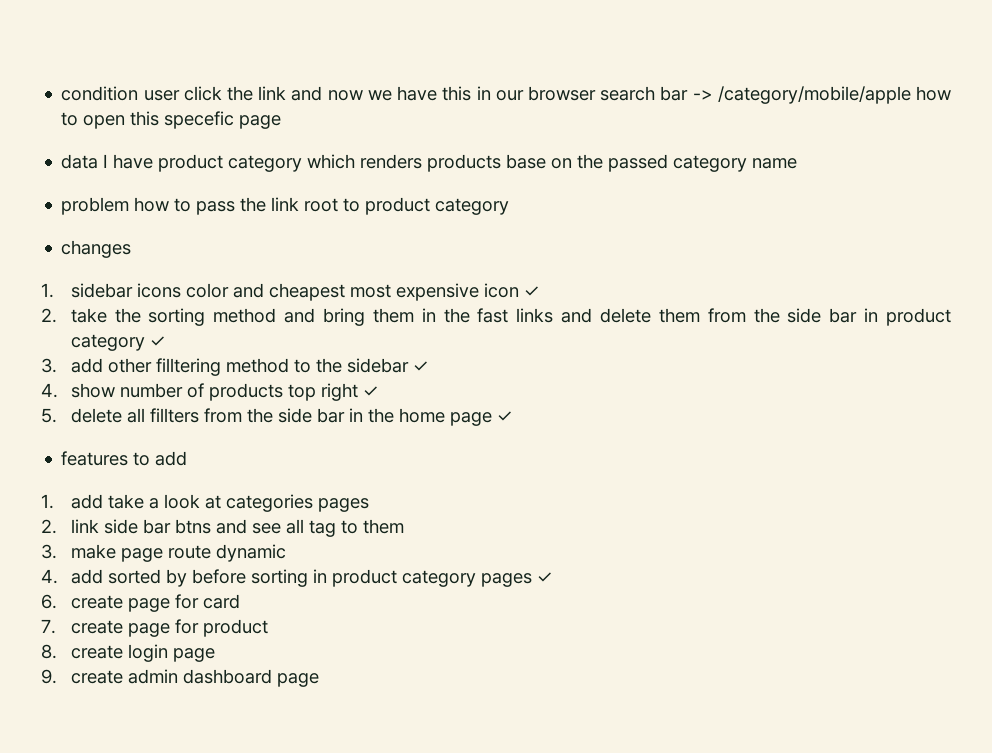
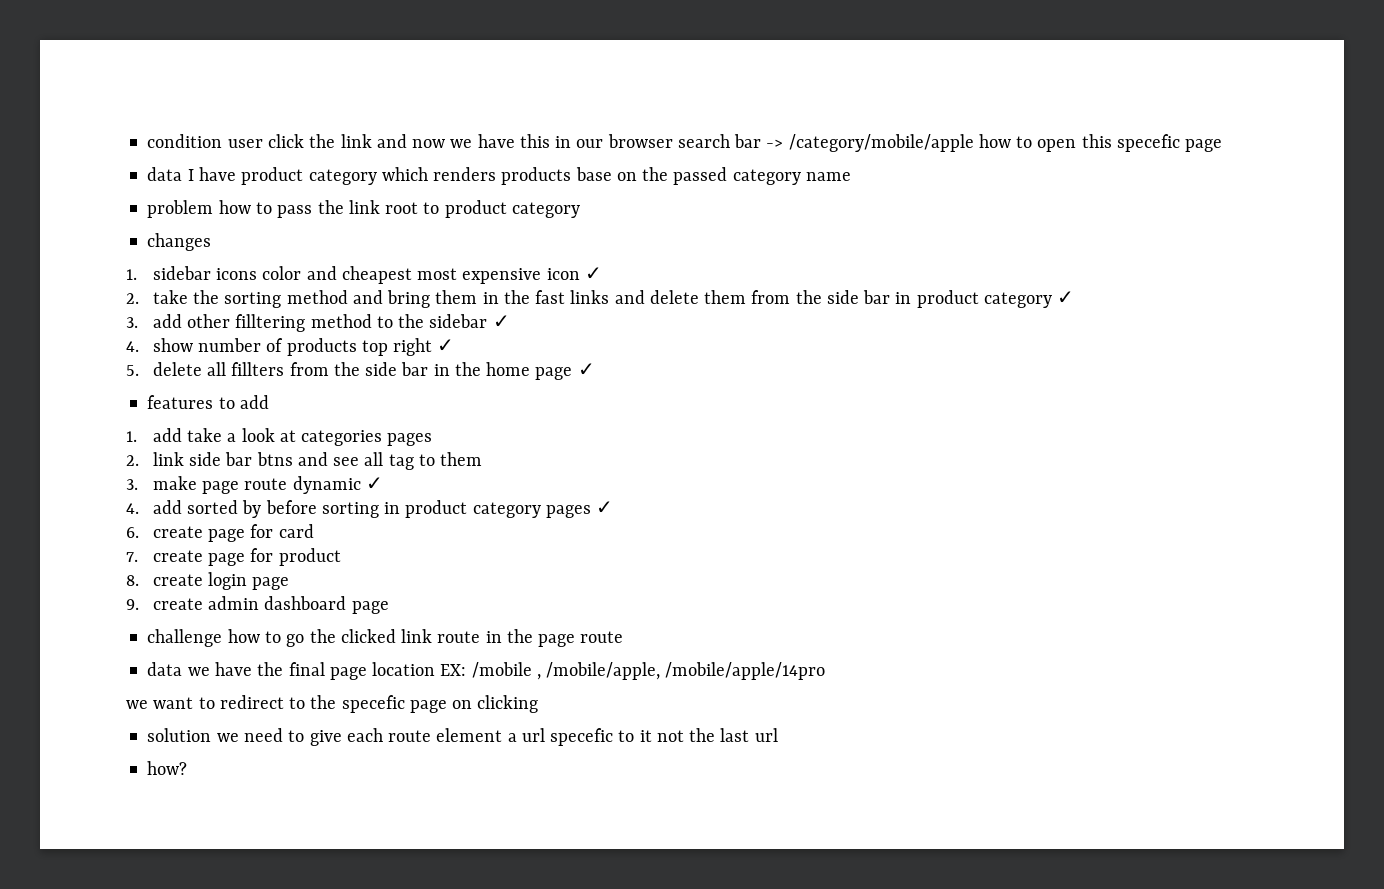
- 3. make page route dynamic
+ 3. make page route dynamic ✓
+ challenge how to go the clicked link route in the page route
+ data we have the final page location EX: /mobile , /mobile/apple, /mobile/apple/14pro
+ we want to redirect to the specefic page on clicking
+ solution we need to give each route element a url specefic to it not the last url
+ how?

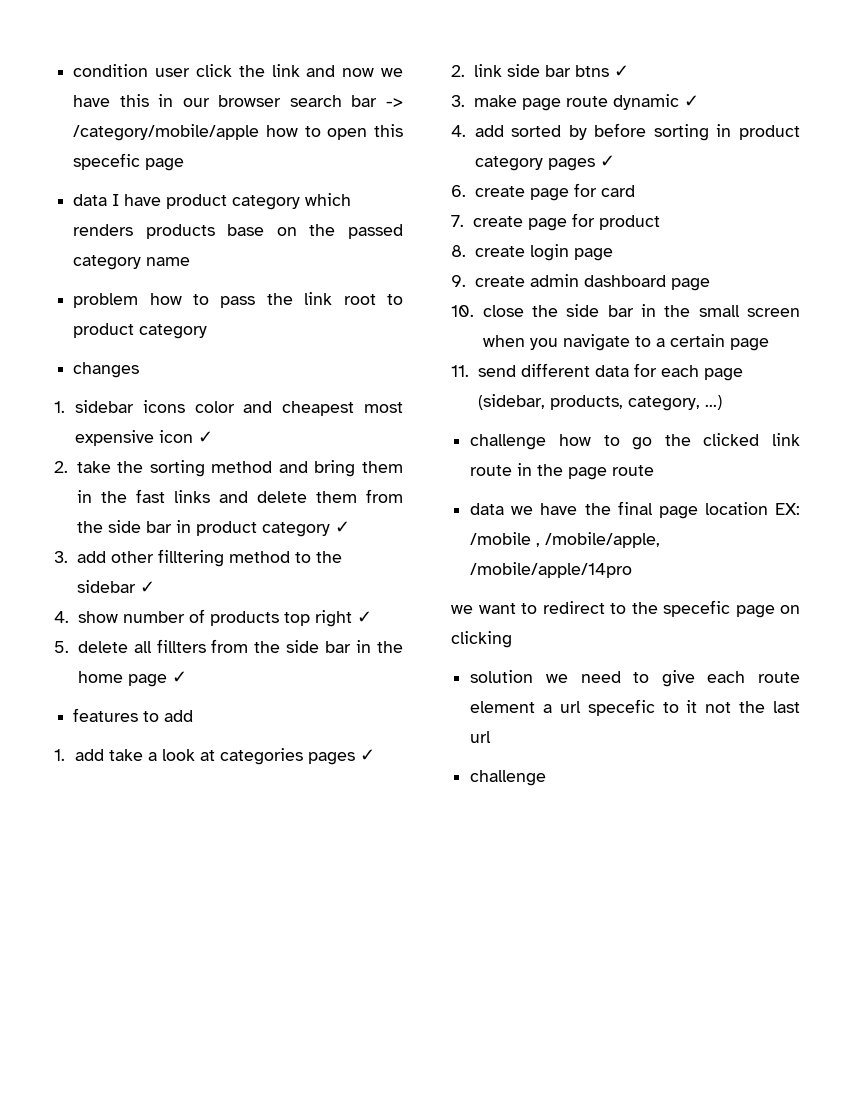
- 1. add take a look at categories pages
+ 1. add take a look at categories pages ✓
- 2. link side bar btns and see all tag to them
+ 2. link side bar btns ✓
+ 10. close the side bar in the small screen when you navigate to a certain page
+ 11. send different data for each page (sidebar, products, category, ...)
  solution we need to give each route element a url specefic to it not the last url
- how?
+ challenge

